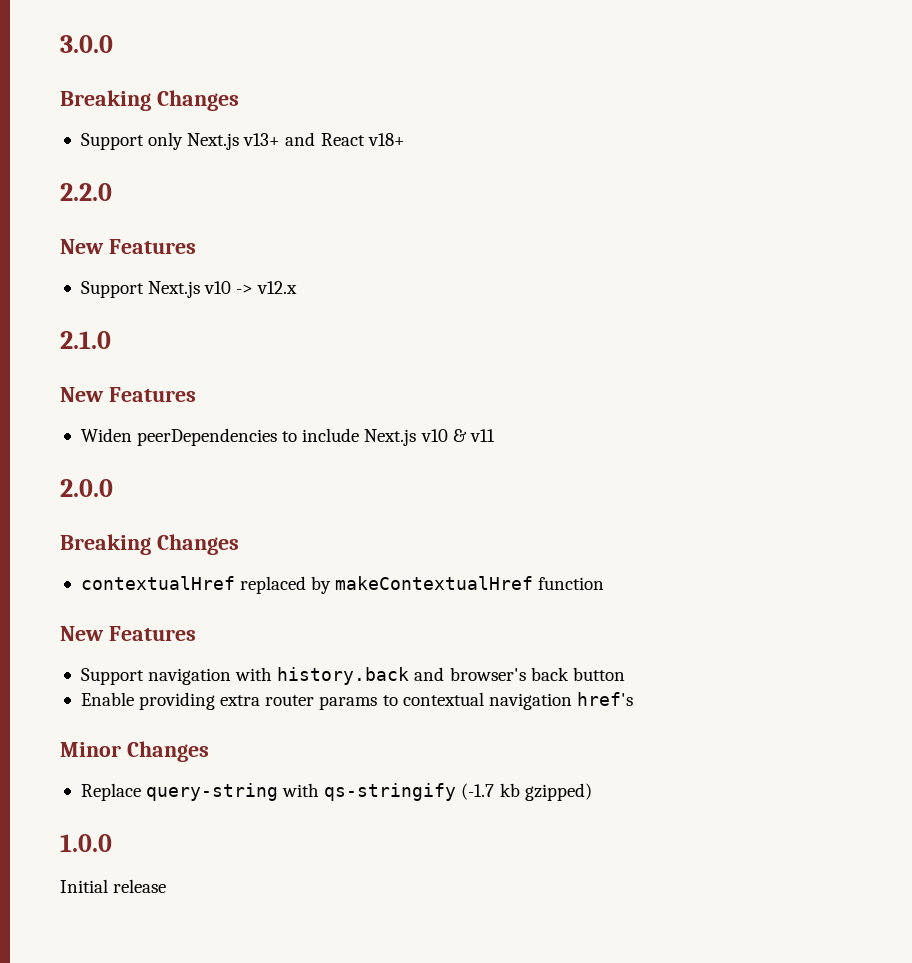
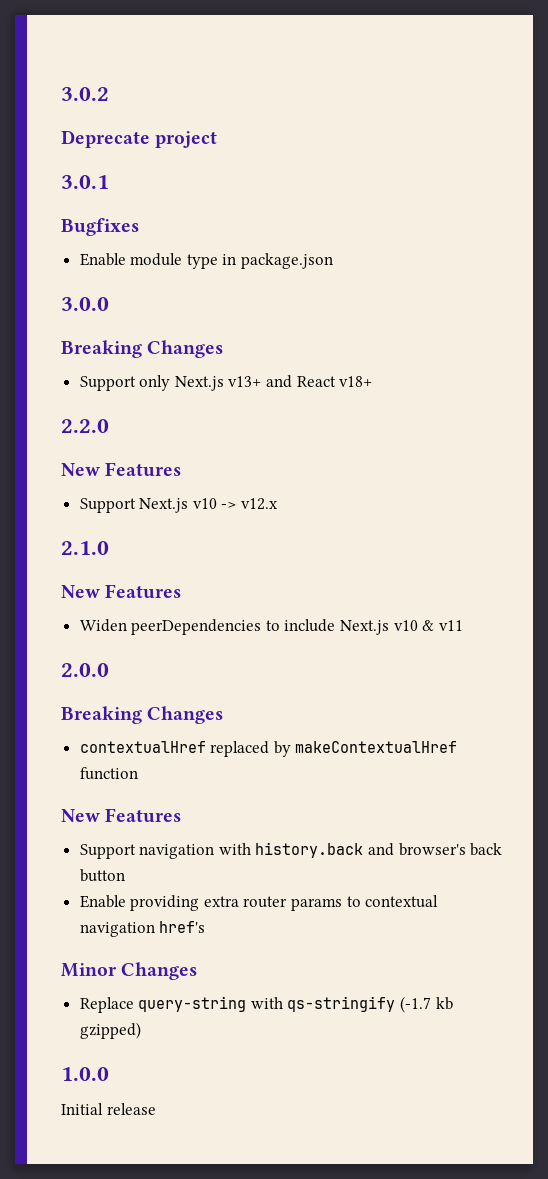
+ 3.0.2
+ Deprecate project
+ 3.0.1
+ Bugfixes
+ Enable module type in package.json

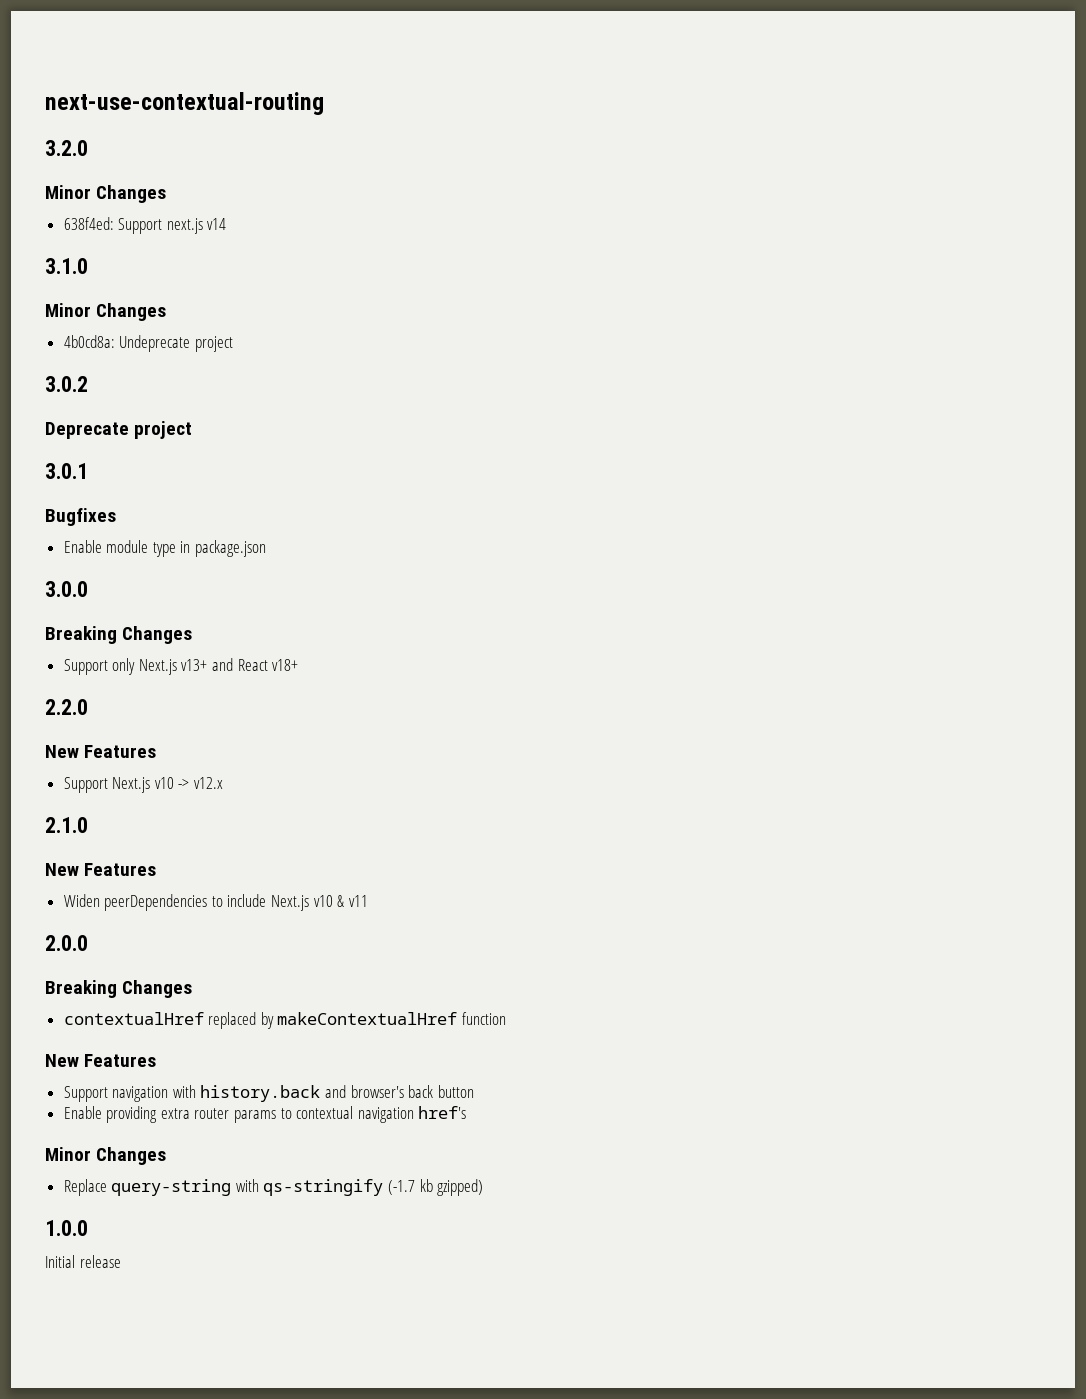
+ next-use-contextual-routing
+ 3.2.0
+ Minor Changes
+ 638f4ed: Support next.js v14
+ 3.1.0
+ Minor Changes
+ 4b0cd8a: Undeprecate project

